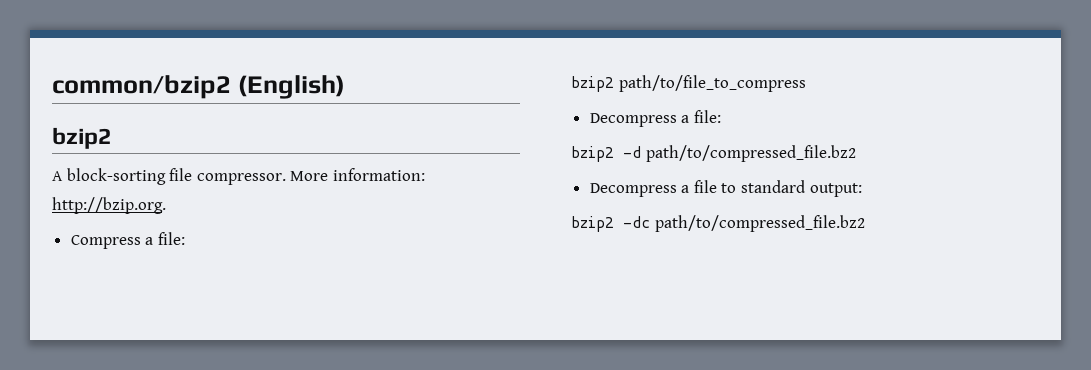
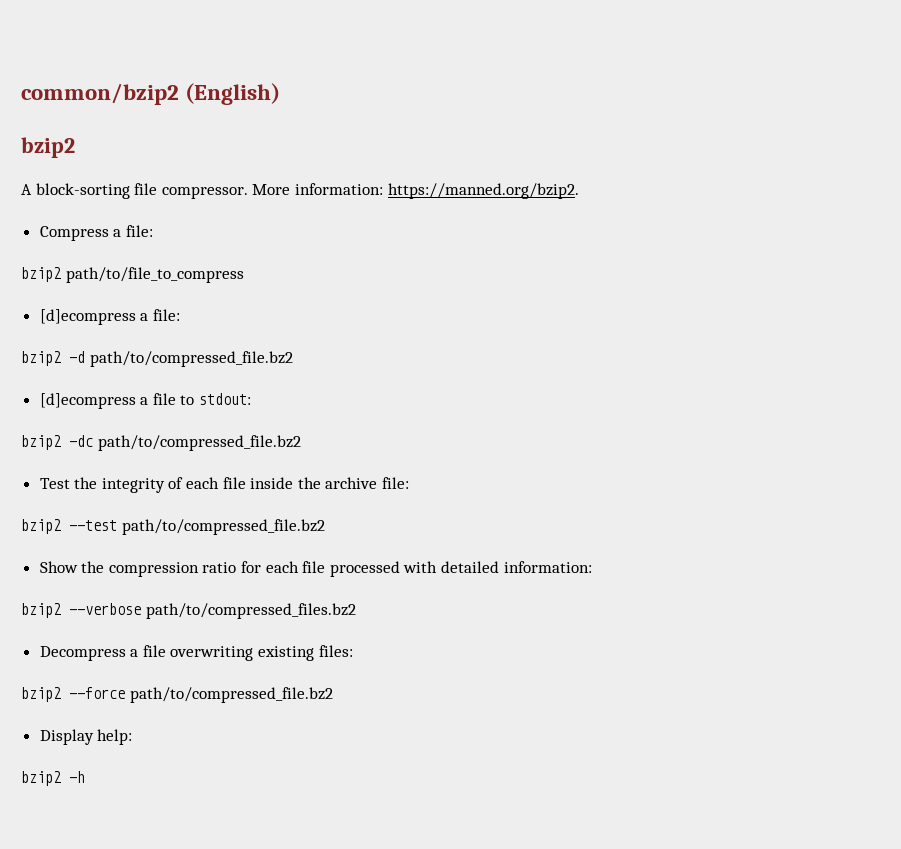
- More information: http://bzip.org.
+ More information: https://manned.org/bzip2.
- Decompress a file:
+ [d]ecompress a file:
- Decompress a file to standard output:
+ [d]ecompress a file to stdout:
+ Test the integrity of each file inside the archive file:
+ bzip2 --test path/to/compressed_file.bz2
+ Show the compression ratio for each file processed with detailed information:
+ bzip2 --verbose path/to/compressed_files.bz2
+ Decompress a file overwriting existing files:
+ bzip2 --force path/to/compressed_file.bz2
+ Display help:
+ bzip2 -h

